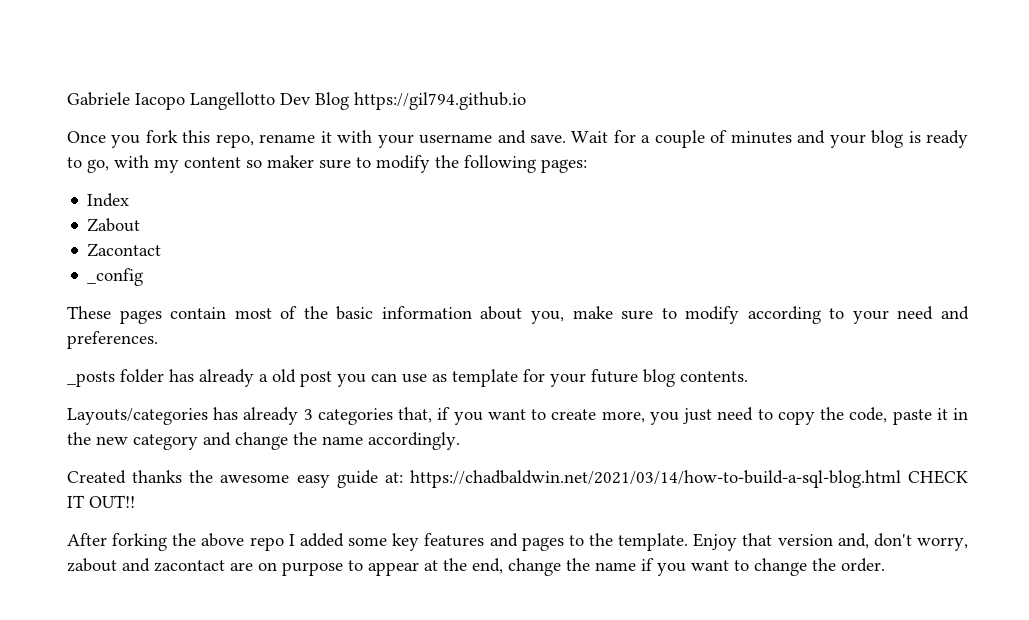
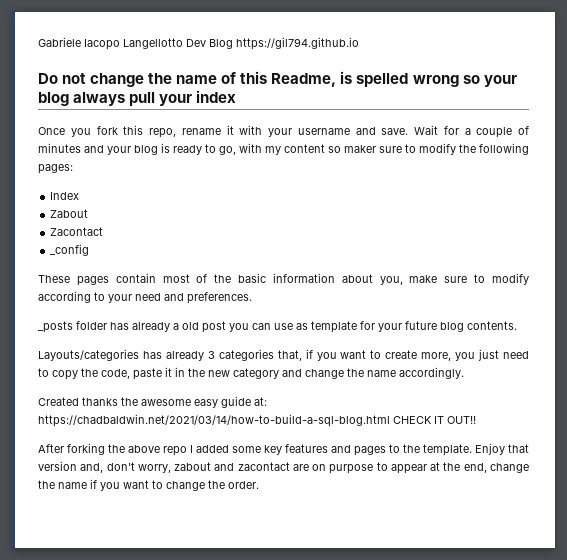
+ Do not change the name of this Readme, is spelled wrong so your blog always pull your index

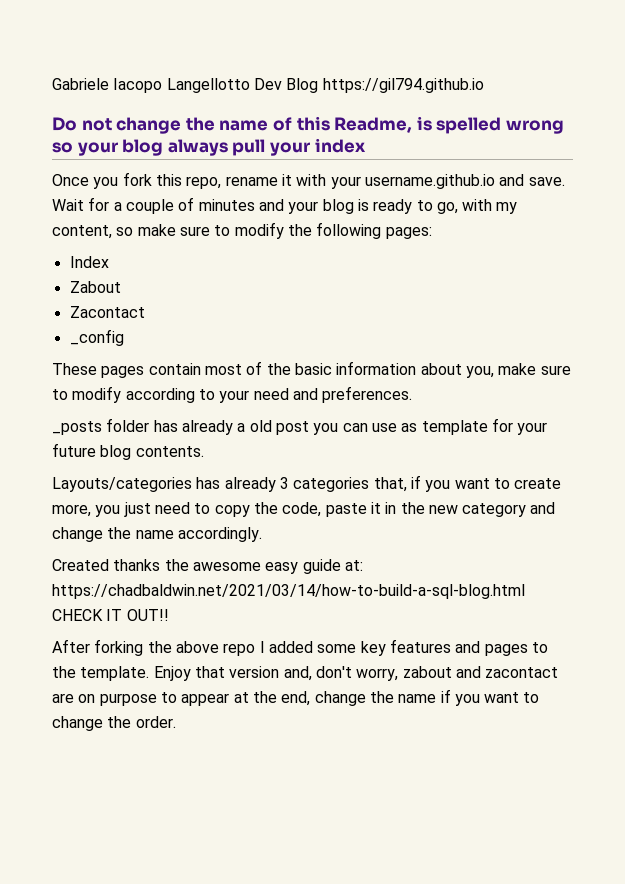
- Once you fork this repo, rename it with your username and save.
+ Once you fork this repo, rename it with your username.github.io and save.
- Wait for a couple of minutes and your blog is ready to go, with my content so maker sure to modify the following pages:
+ Wait for a couple of minutes and your blog is ready to go, with my content, so make sure to modify the following pages:

